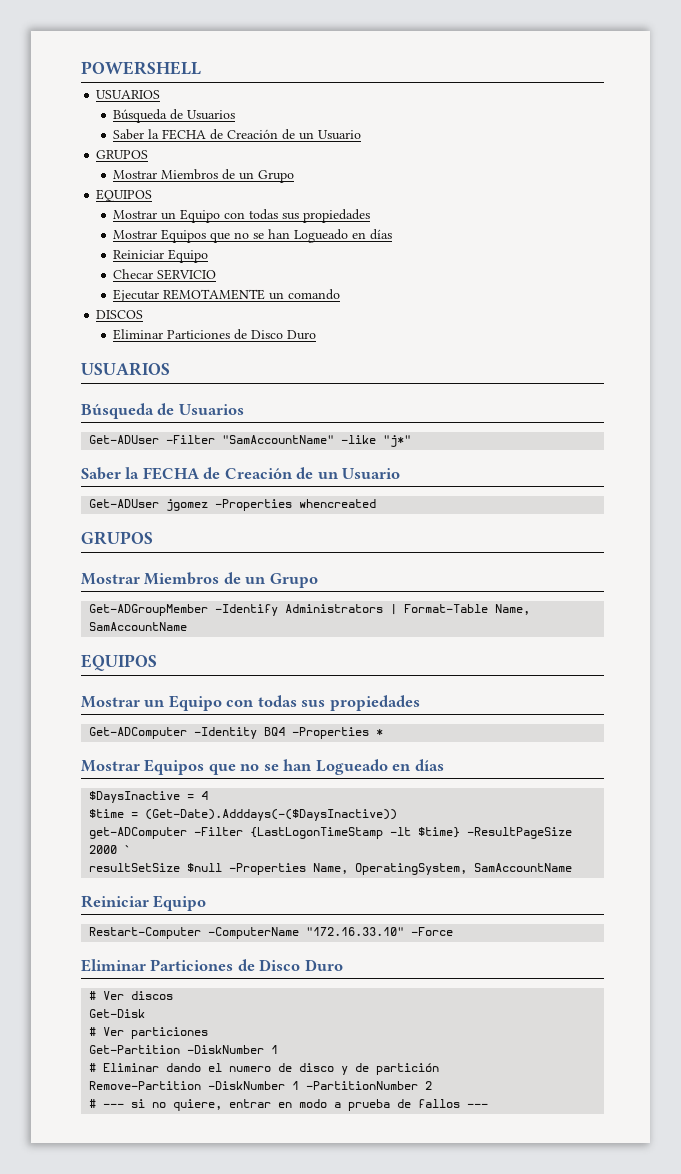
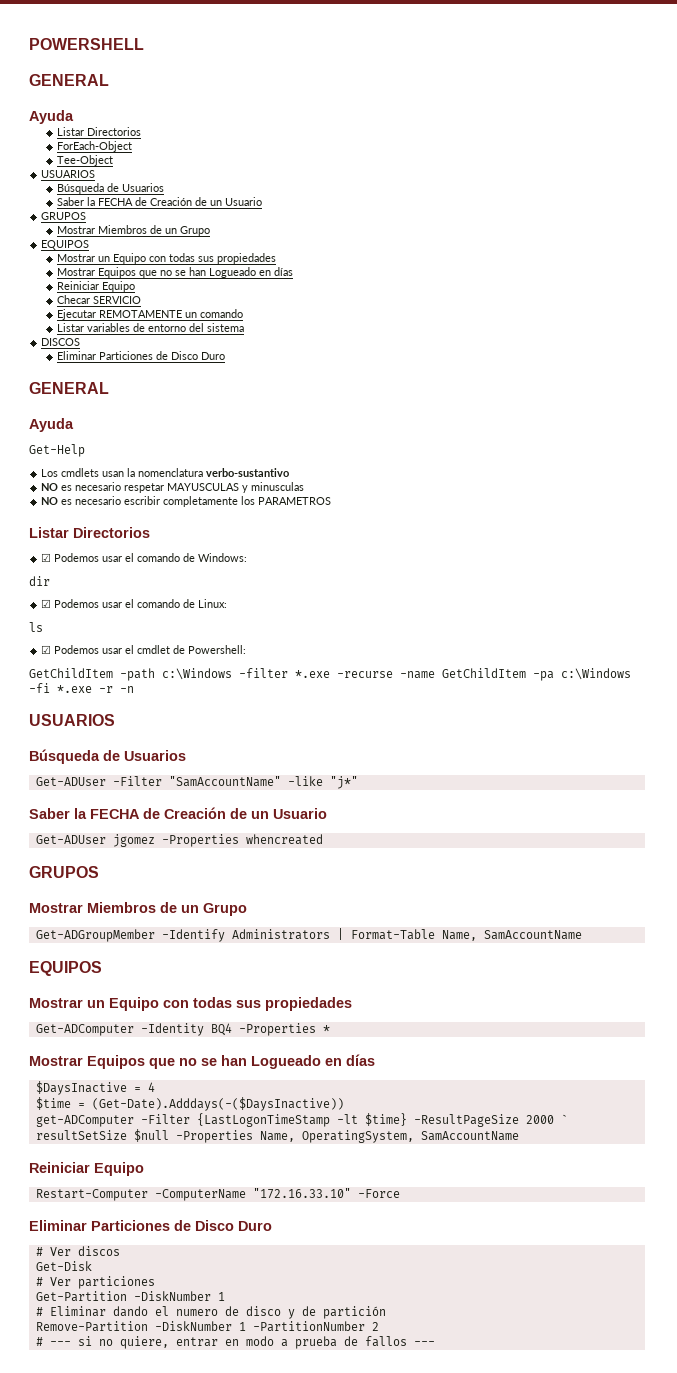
  POWERSHELL
+ GENERAL
+ Ayuda
+ Listar Directorios
+ ForEach-Object
+ Tee-Object
+ Listar variables de entorno del sistema
  DISCOS
  Eliminar Particiones de Disco Duro
+ GENERAL
+ Ayuda
+ Get-Help
+ Los cmdlets usan la nomenclatura verbo-sustantivo
+ NO es necesario respetar MAYUSCULAS y minusculas
+ NO es necesario escribir completamente los PARAMETROS
+ Listar Directorios
+ ☑ Podemos usar el comando de Windows:
+ dir
+ ☑ Podemos usar el comando de Linux:
+ ls
+ ☑ Podemos usar el cmdlet de Powershell:
+ GetChildItem -path c:\Windows -filter *.exe -recurse -name GetChildItem -pa c:\Windows -fi *.exe -r -n

